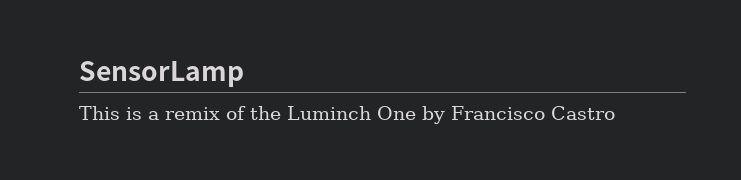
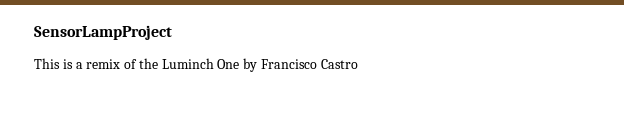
- SensorLamp
+ SensorLampProject

